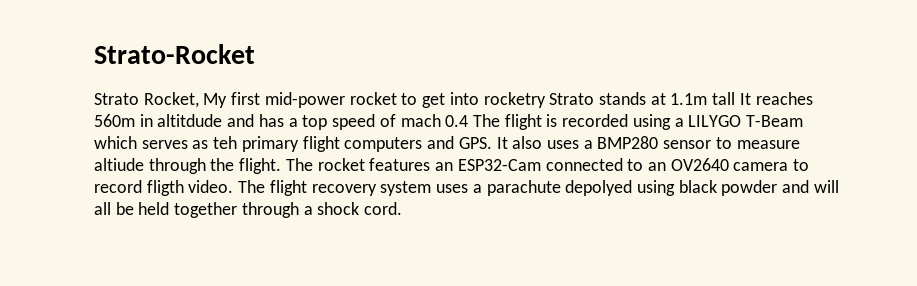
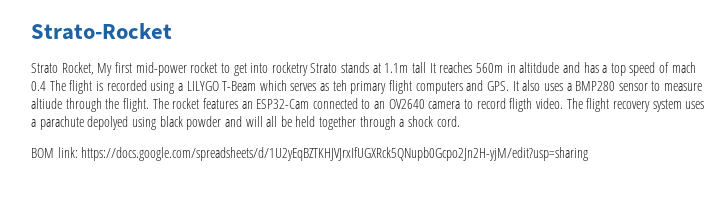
+ BOM link: https://docs.google.com/spreadsheets/d/1U2yEqBZTKHJVJrxIfUGXRck5QNupb0Gcpo2Jn2H-yjM/edit?usp=sharing

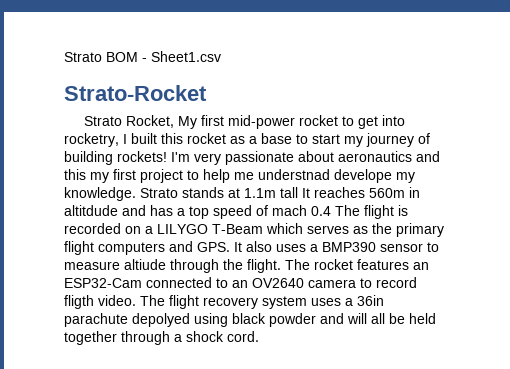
+ Strato BOM - Sheet1.csv
- Strato Rocket, My first mid-power rocket to get into rocketry Strato stands at 1.1m tall It reaches 560m in altitdude and has a top speed of mach 0.4 The flight is recorded using a LILYGO T-Beam which serves as teh primary flight computers and GPS. It also uses a BMP280 sensor to measure altiude through the flight.
+ Strato Rocket, My first mid-power rocket to get into rocketry, I built this rocket as a base to start my journey of building rockets! I'm very passionate about aeronautics and this my first project to help me understnad develope my knowledge. Strato stands at 1.1m tall It reaches 560m in altitdude and has a top speed of mach 0.4 The flight is recorded on a LILYGO T-Beam which serves as the primary flight computers and GPS. It also uses a BMP390 sensor to measure altiude through the flight.
- The flight recovery system uses a parachute depolyed using black powder and will all be held together through a shock cord.
+ The flight recovery system uses a 36in parachute depolyed using black powder and will all be held together through a shock cord.
- BOM link: https://docs.google.com/spreadsheets/d/1U2yEqBZTKHJVJrxIfUGXRck5QNupb0Gcpo2Jn2H-yjM/edit?usp=sharing

